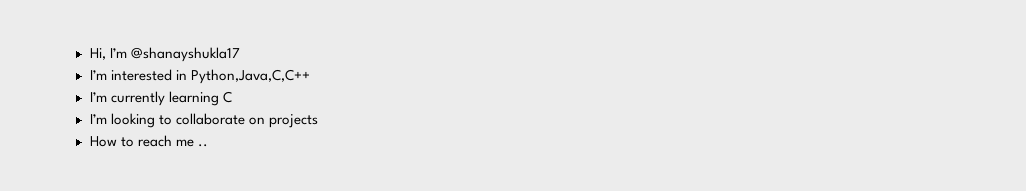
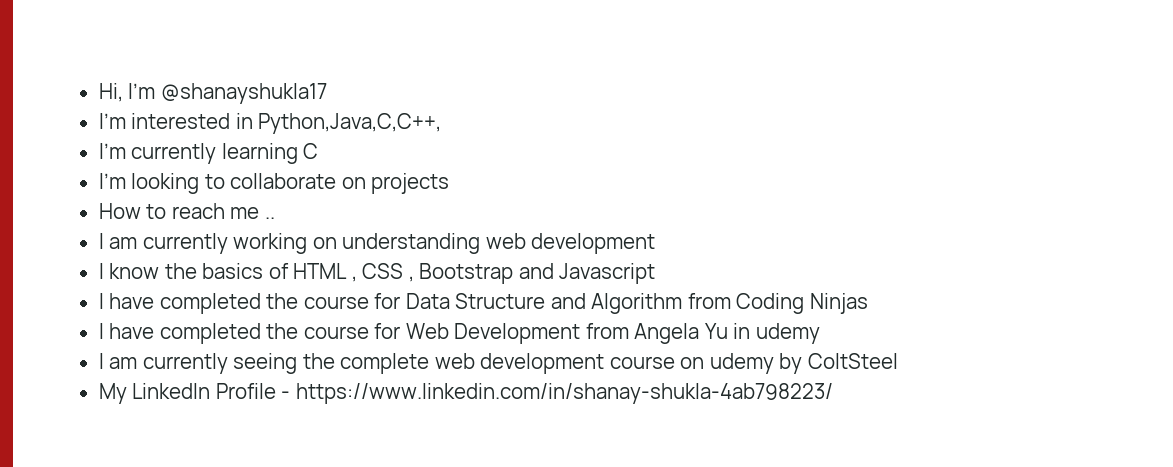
- I’m interested in Python,Java,C,C++
+ I’m interested in Python,Java,C,C++,
+ I am currently working on understanding web development
+ I know the basics of HTML , CSS , Bootstrap and Javascript
+ I have completed the course for Data Structure and Algorithm from Coding Ninjas
+ I have completed the course for Web Development from Angela Yu in udemy
+ I am currently seeing the complete web development course on udemy by ColtSteel
+ My LinkedIn Profile - https://www.linkedin.com/in/shanay-shukla-4ab798223/

